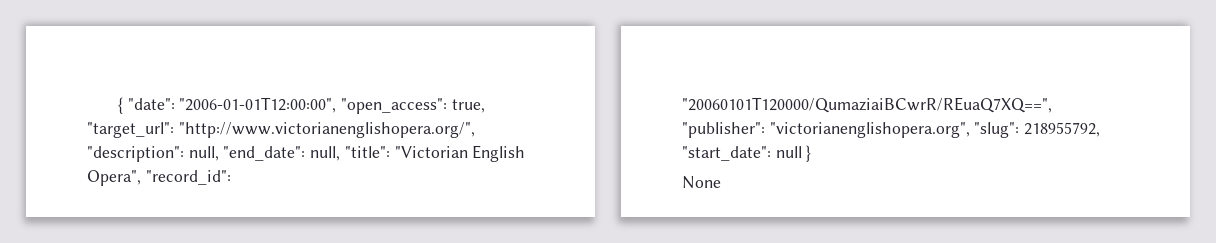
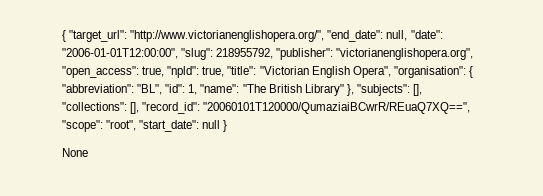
- { "date": "2006-01-01T12:00:00", "open_access": true, "target_url": "http://www.victorianenglishopera.org/", "description": null, "end_date": null, "title": "Victorian English Opera", "record_id": "20060101T120000/QumaziaiBCwrR/REuaQ7XQ==", "publisher": "victorianenglishopera.org", "slug": 218955792, "start_date": null }
+ { "target_url": "http://www.victorianenglishopera.org/", "end_date": null, "date": "2006-01-01T12:00:00", "slug": 218955792, "publisher": "victorianenglishopera.org", "open_access": true, "npld": true, "title": "Victorian English Opera", "organisation": { "abbreviation": "BL", "id": 1, "name": "The British Library" }, "subjects": [], "collections": [], "record_id": "20060101T120000/QumaziaiBCwrR/REuaQ7XQ==", "scope": "root", "start_date": null }

